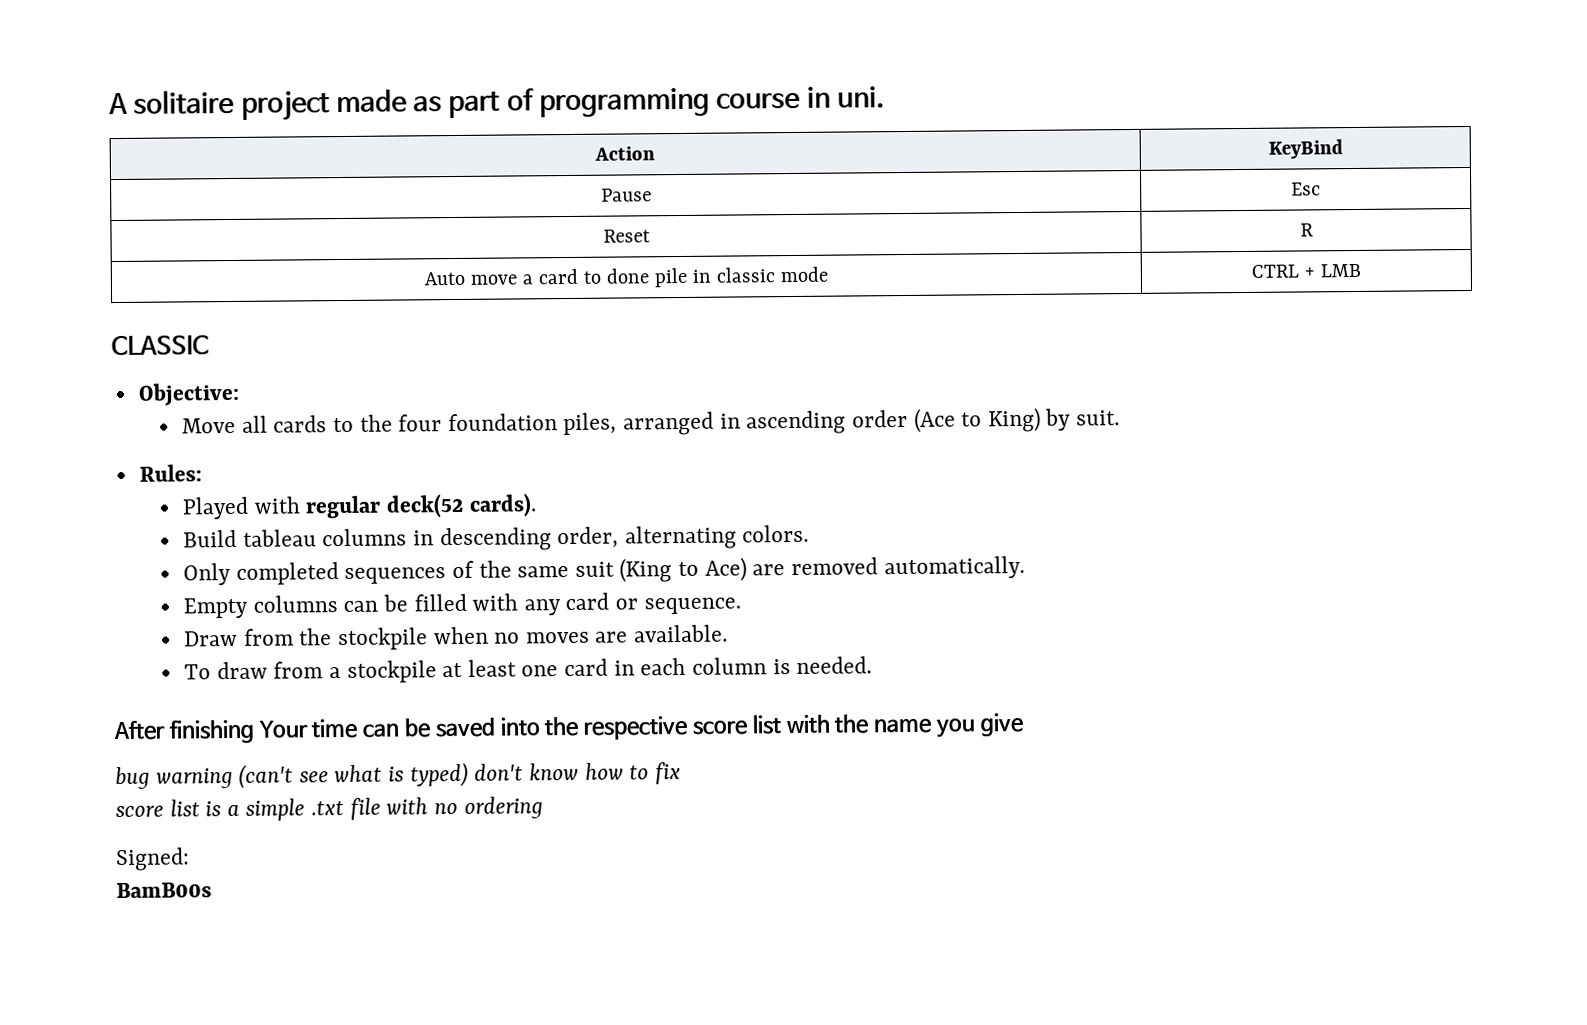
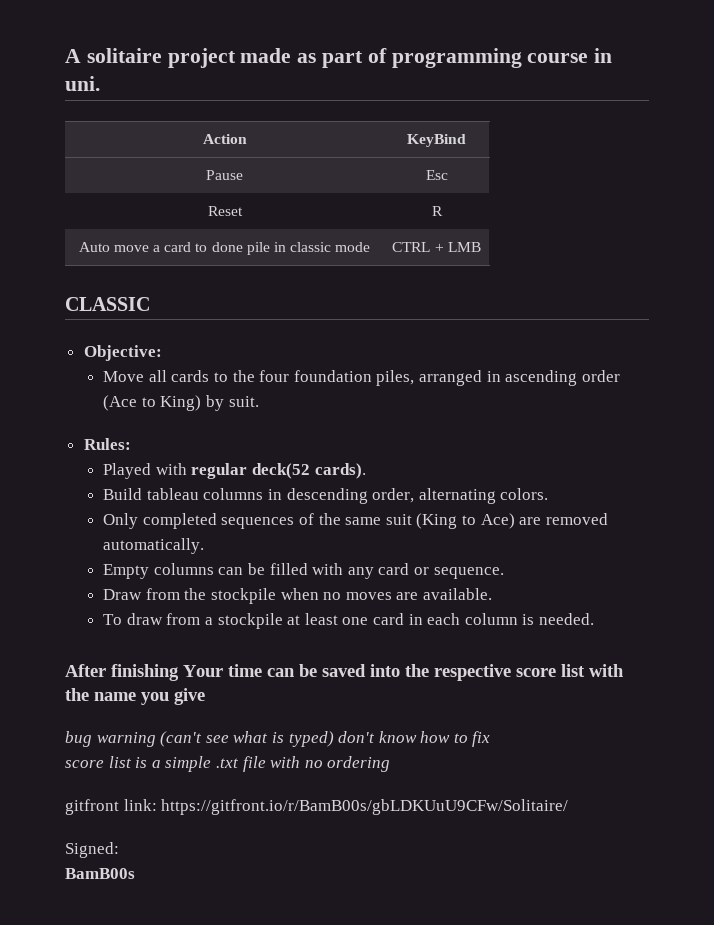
+ gitfront link: https://gitfront.io/r/BamB00s/gbLDKUuU9CFw/Solitaire/

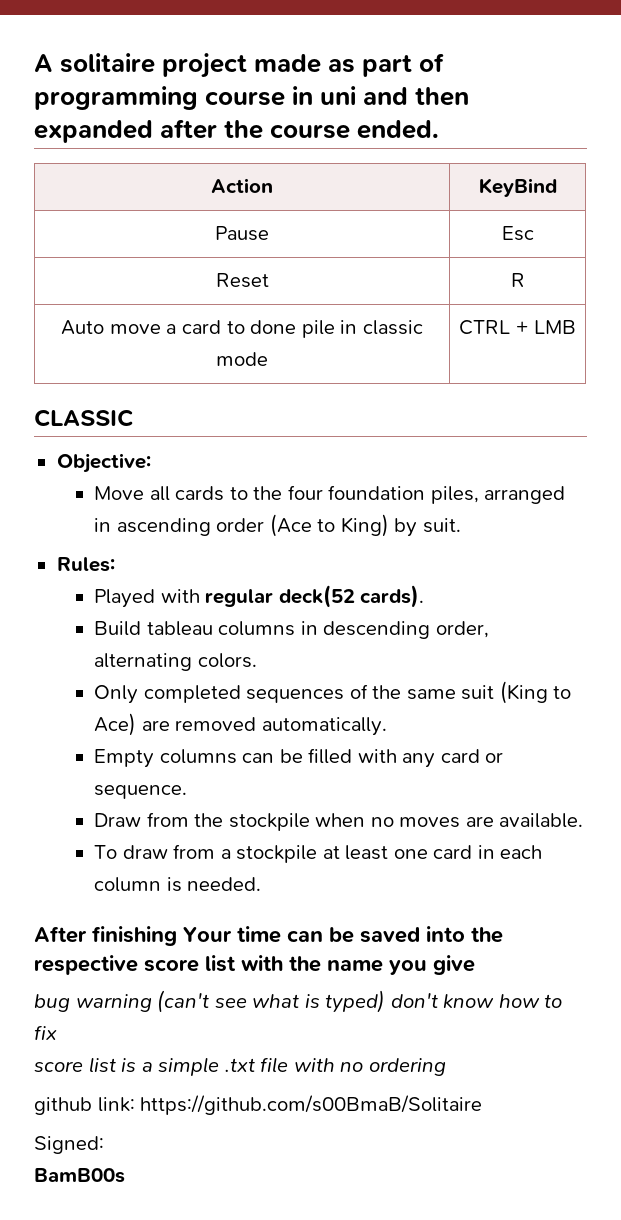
- A solitaire project made as part of programming course in uni.
+ A solitaire project made as part of programming course in uni and then expanded after the course ended.
- gitfront link: https://gitfront.io/r/BamB00s/gbLDKUuU9CFw/Solitaire/
+ github link: https://github.com/s00BmaB/Solitaire

